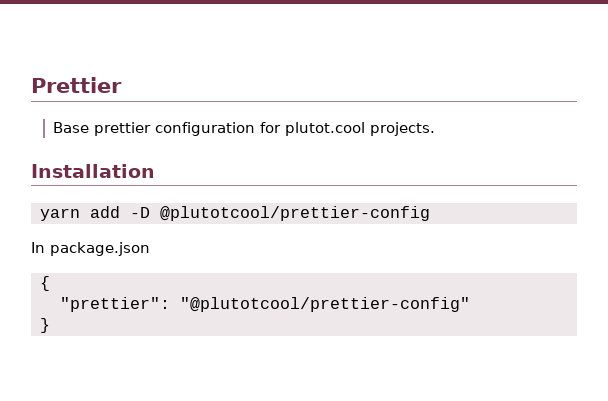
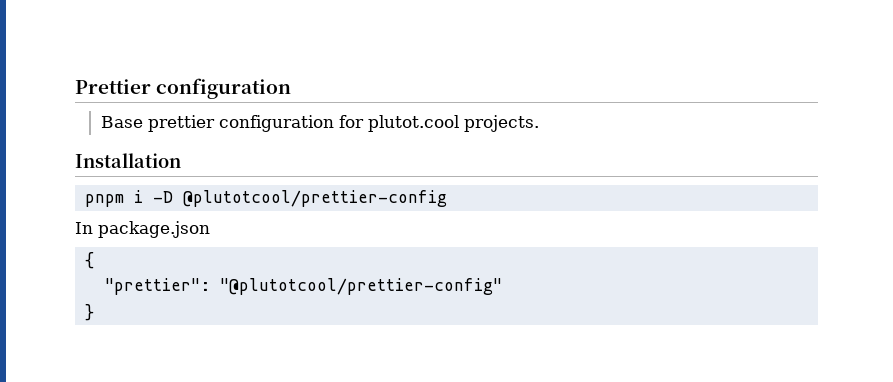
- Prettier
+ Prettier configuration
- yarn add -D @plutotcool/prettier-config
+ pnpm i -D @plutotcool/prettier-config

